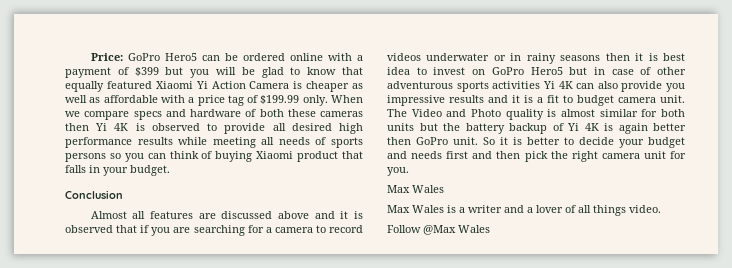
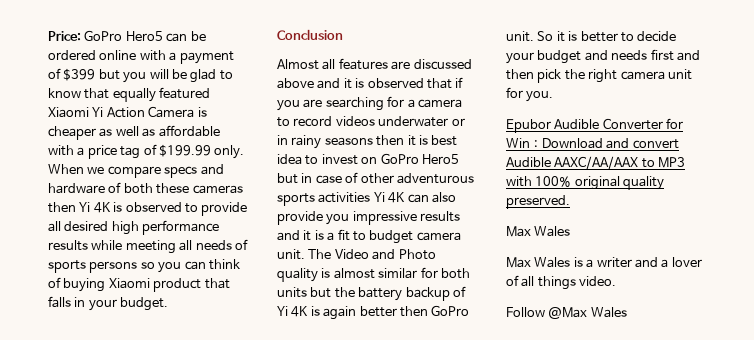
+ Epubor Audible Converter for Win：Download and convert Audible AAXC/AA/AAX to MP3 with 100% original quality preserved.

